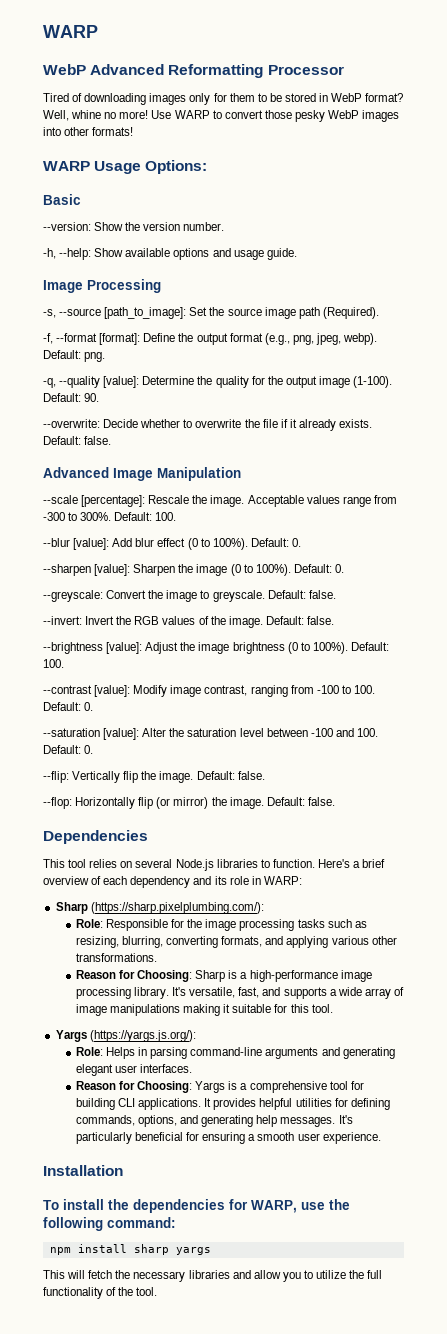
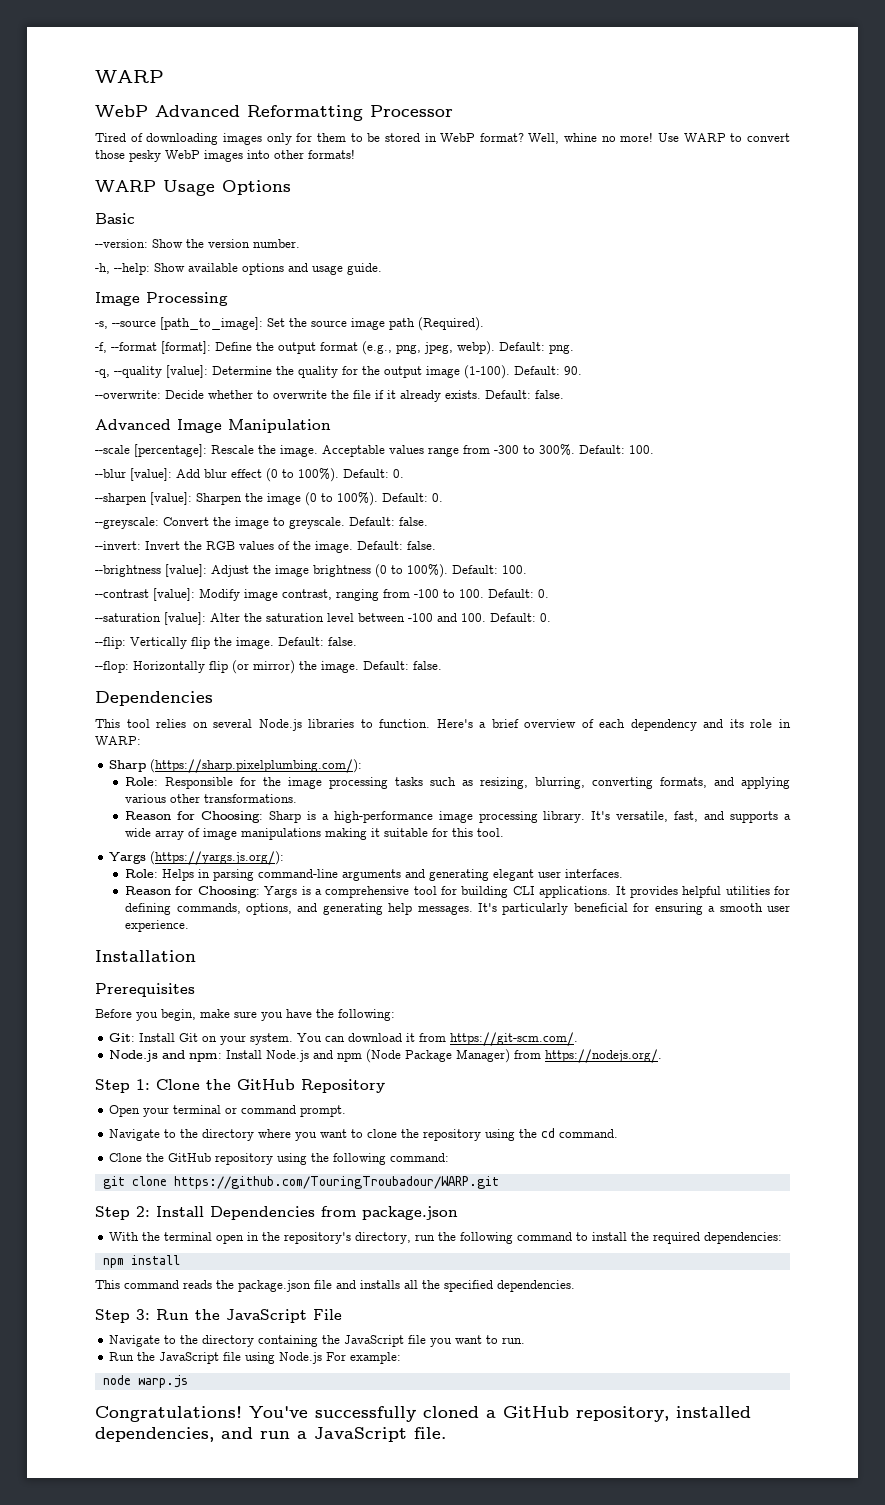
- WARP Usage Options:
+ WARP Usage Options
- To install the dependencies for WARP, use the following command:
+ Prerequisites
+ Before you begin, make sure you have the following:
+ Git: Install Git on your system. You can download it from https://git-scm.com/.
+ Node.js and npm: Install Node.js and npm (Node Package Manager) from https://nodejs.org/.
+ Step 1: Clone the GitHub Repository
+ Open your terminal or command prompt.
+ Navigate to the directory where you want to clone the repository using the cd command.
+ Clone the GitHub repository using the following command:
+ git clone https://github.com/TouringTroubadour/WARP.git
+ Step 2: Install Dependencies from package.json
+ With the terminal open in the repository's directory, run the following command to install the required dependencies:
- npm install sharp yargs
- This will fetch the necessary libraries and allow you to utilize the full functionality of the tool.
+ npm install
+ This command reads the package.json file and installs all the specified dependencies.
+ Step 3: Run the JavaScript File
+ Navigate to the directory containing the JavaScript file you want to run.
+ Run the JavaScript file using Node.js For example:
+ node warp.js
+ Congratulations! You've successfully cloned a GitHub repository, installed dependencies, and run a JavaScript file.

